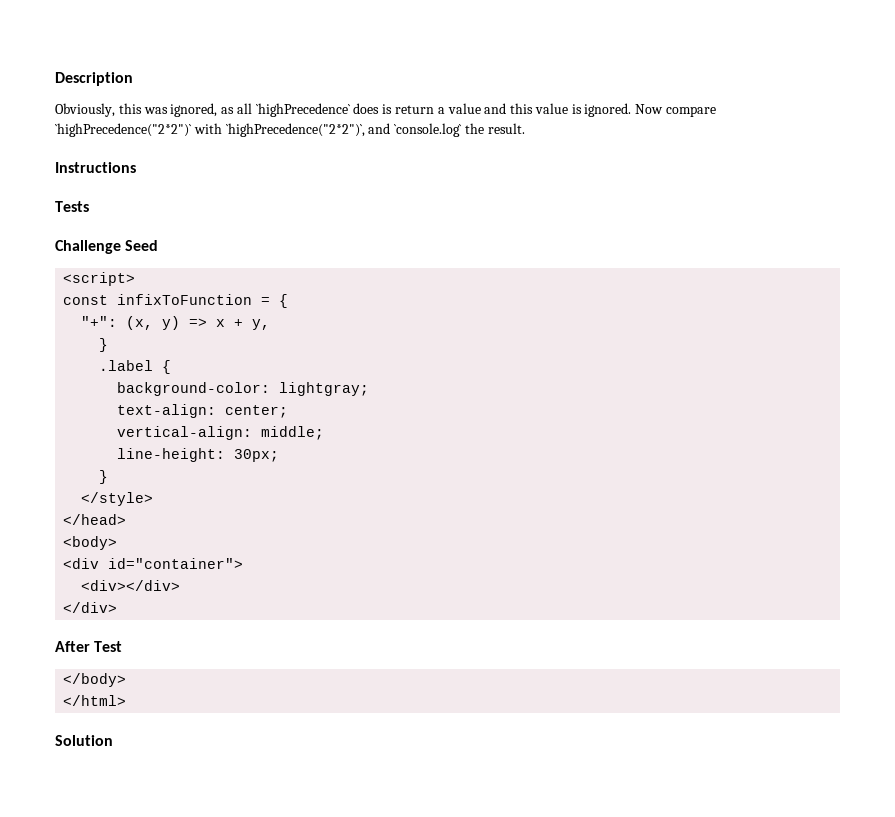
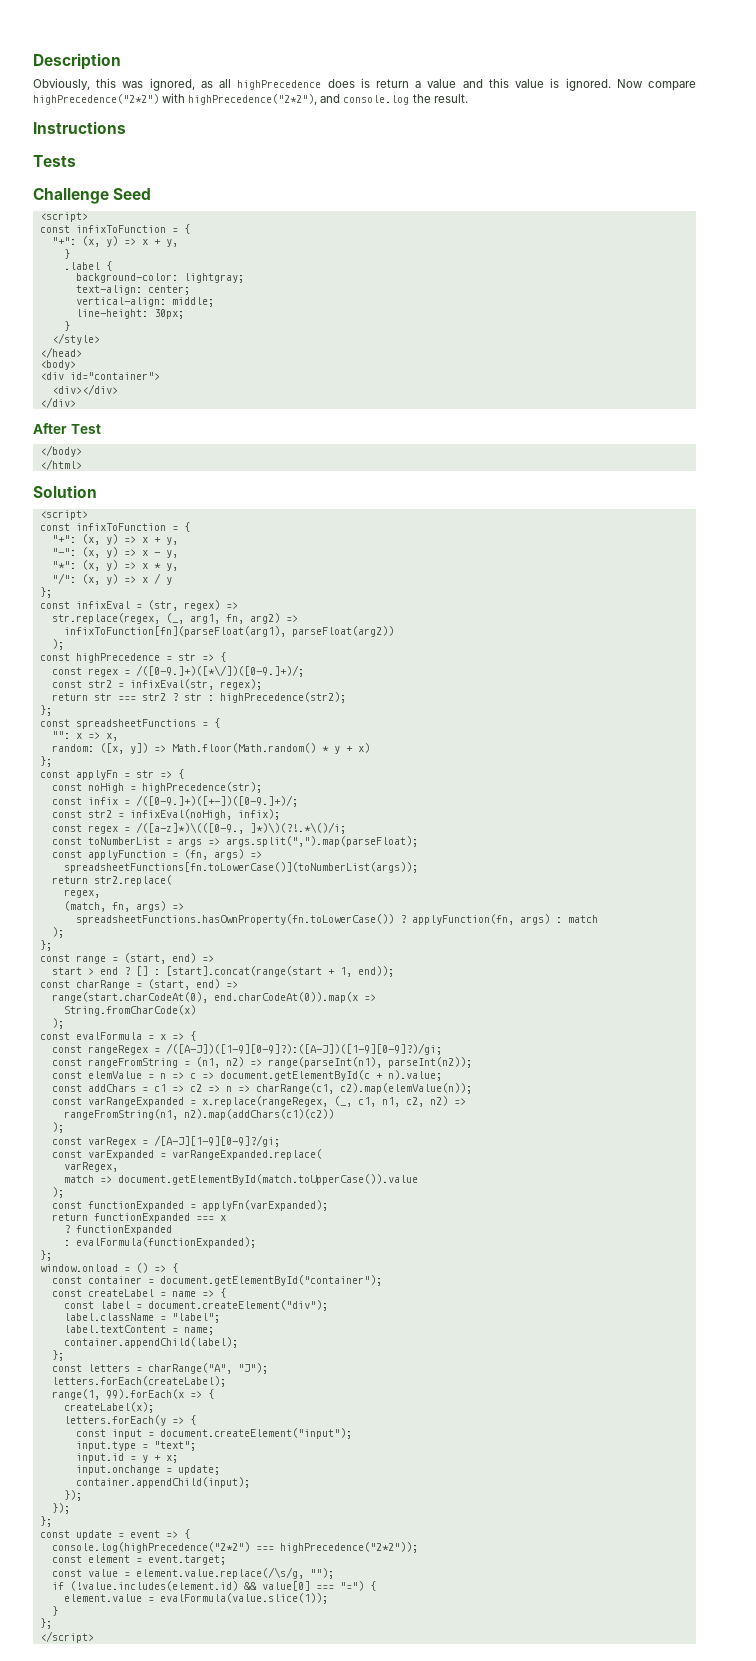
- Obviously, this was ignored, as all `highPrecedence` does is return a value and this value is ignored.
+ Obviously, this was ignored, as all highPrecedence does is return a value and this value is ignored.
- Now compare `highPrecedence("2*2")` with `highPrecedence("2*2")`, and `console.log` the result.
+ Now compare highPrecedence("2*2") with highPrecedence("2*2"), and console.log the result.
  Solution
+ <script>
+ const infixToFunction = {
+ "+": (x, y) => x + y,
+ "-": (x, y) => x - y,
+ "*": (x, y) => x * y,
+ "/": (x, y) => x / y
+ };
+ const infixEval = (str, regex) =>
+ str.replace(regex, (_, arg1, fn, arg2) =>
+ infixToFunction[fn](parseFloat(arg1), parseFloat(arg2))
+ );
+ const highPrecedence = str => {
+ const regex = /([0-9.]+)([*\/])([0-9.]+)/;
+ const str2 = infixEval(str, regex);
+ return str === str2 ? str : highPrecedence(str2);
+ };
+ const spreadsheetFunctions = {
+ "": x => x,
+ random: ([x, y]) => Math.floor(Math.random() * y + x)
+ };
+ const applyFn = str => {
+ const noHigh = highPrecedence(str);
+ const infix = /([0-9.]+)([+-])([0-9.]+)/;
+ const str2 = infixEval(noHigh, infix);
+ const regex = /([a-z]*)\(([0-9., ]*)\)(?!.*\()/i;
+ const toNumberList = args => args.split(",").map(parseFloat);
+ const applyFunction = (fn, args) =>
+ spreadsheetFunctions[fn.toLowerCase()](toNumberList(args));
+ return str2.replace(
+ regex,
+ (match, fn, args) =>
+ spreadsheetFunctions.hasOwnProperty(fn.toLowerCase()) ? applyFunction(fn, args) : match
+ );
+ };
+ const range = (start, end) =>
+ start > end ? [] : [start].concat(range(start + 1, end));
+ const charRange = (start, end) =>
+ range(start.charCodeAt(0), end.charCodeAt(0)).map(x =>
+ String.fromCharCode(x)
+ );
+ const evalFormula = x => {
+ const rangeRegex = /([A-J])([1-9][0-9]?):([A-J])([1-9][0-9]?)/gi;
+ const rangeFromString = (n1, n2) => range(parseInt(n1), parseInt(n2));
+ const elemValue = n => c => document.getElementById(c + n).value;
+ const addChars = c1 => c2 => n => charRange(c1, c2).map(elemValue(n));
+ const varRangeExpanded = x.replace(rangeRegex, (_, c1, n1, c2, n2) =>
+ rangeFromString(n1, n2).map(addChars(c1)(c2))
+ );
+ const varRegex = /[A-J][1-9][0-9]?/gi;
+ const varExpanded = varRangeExpanded.replace(
+ varRegex,
+ match => document.getElementById(match.toUpperCase()).value
+ );
+ const functionExpanded = applyFn(varExpanded);
+ return functionExpanded === x
+ ? functionExpanded
+ : evalFormula(functionExpanded);
+ };
+ window.onload = () => {
+ const container = document.getElementById("container");
+ const createLabel = name => {
+ const label = document.createElement("div");
+ label.className = "label";
+ label.textContent = name;
+ container.appendChild(label);
+ };
+ const letters = charRange("A", "J");
+ letters.forEach(createLabel);
+ range(1, 99).forEach(x => {
+ createLabel(x);
+ letters.forEach(y => {
+ const input = document.createElement("input");
+ input.type = "text";
+ input.id = y + x;
+ input.onchange = update;
+ container.appendChild(input);
+ });
+ });
+ };
+ const update = event => {
+ console.log(highPrecedence("2*2") === highPrecedence("2*2"));
+ const element = event.target;
+ const value = element.value.replace(/\s/g, "");
+ if (!value.includes(element.id) && value[0] === "=") {
+ element.value = evalFormula(value.slice(1));
+ }
+ };
+ </script>

